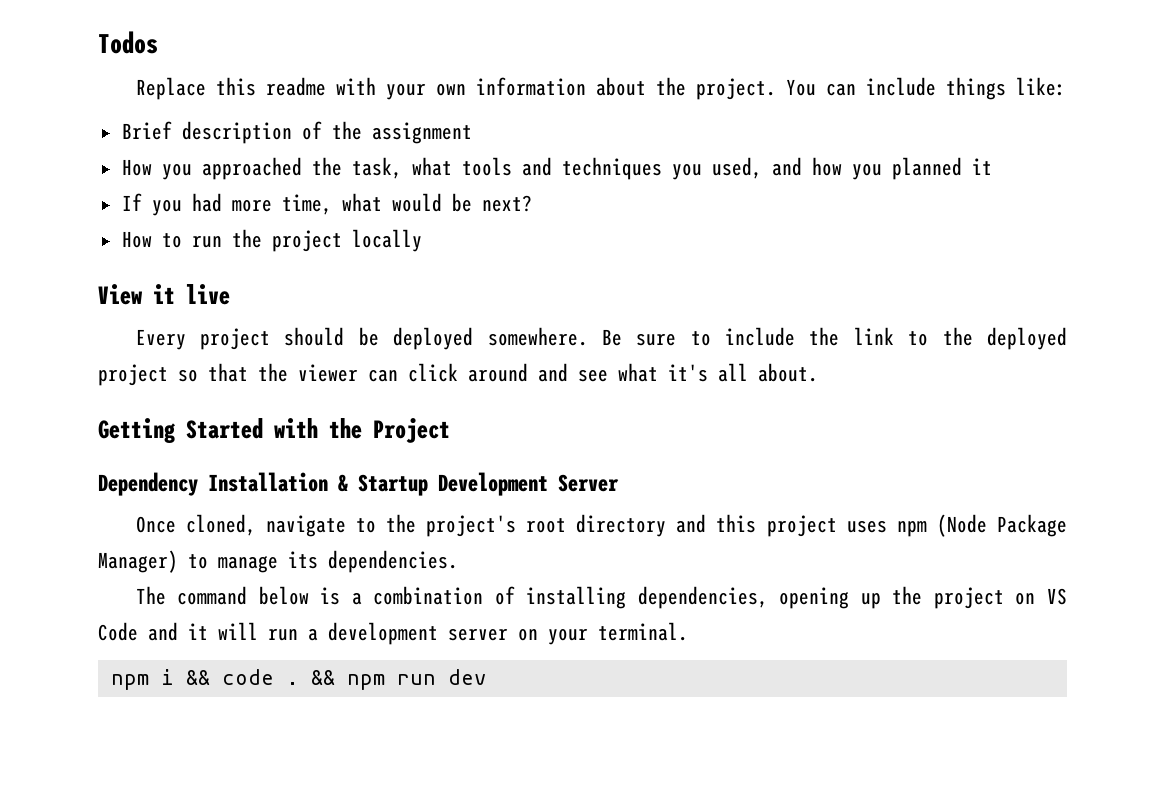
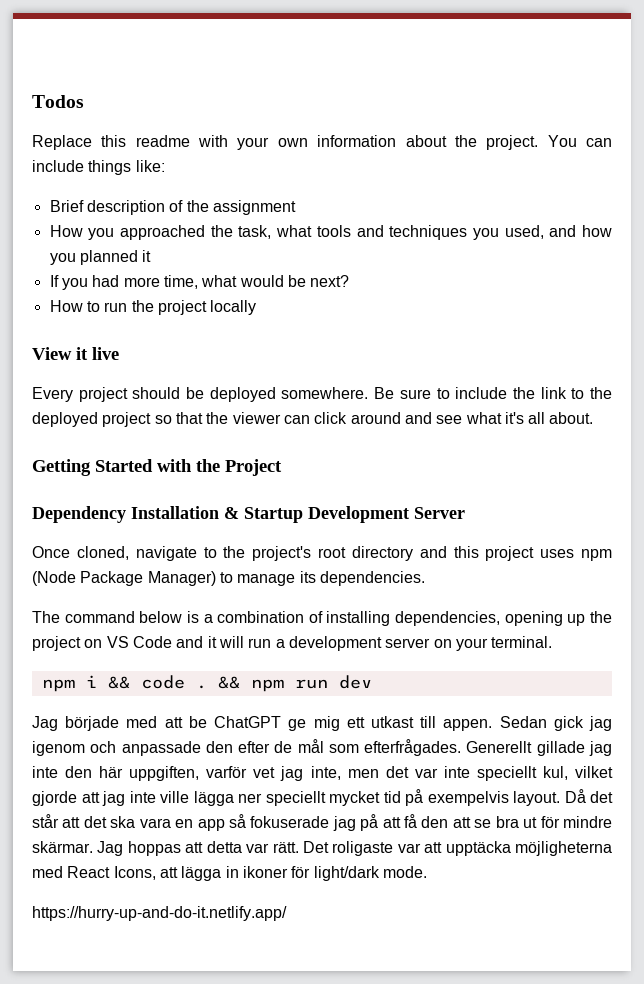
+ Jag började med att be ChatGPT ge mig ett utkast till appen. Sedan gick jag igenom och anpassade den efter de mål som efterfrågades. Generellt gillade jag inte den här uppgiften, varför vet jag inte, men det var inte speciellt kul, vilket gjorde att jag inte ville lägga ner speciellt mycket tid på exempelvis layout. Då det står att det ska vara en app så fokuserade jag på att få den att se bra ut för mindre skärmar. Jag hoppas att detta var rätt. Det roligaste var att upptäcka möjligheterna med React Icons, att lägga in ikoner för light/dark mode.
+ https://hurry-up-and-do-it.netlify.app/

